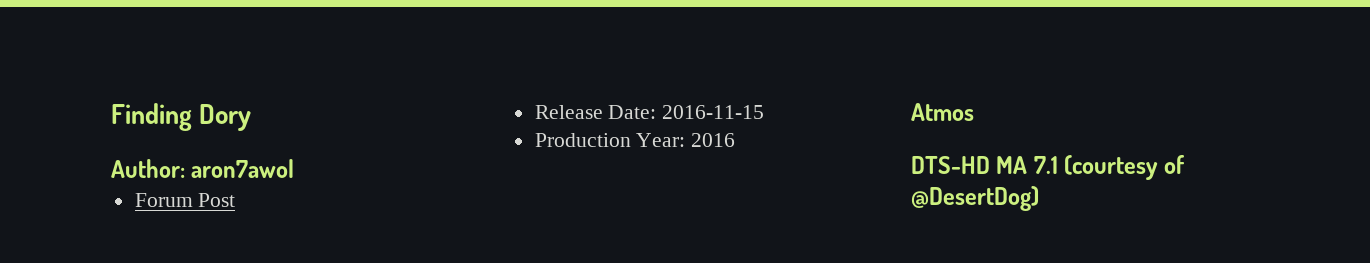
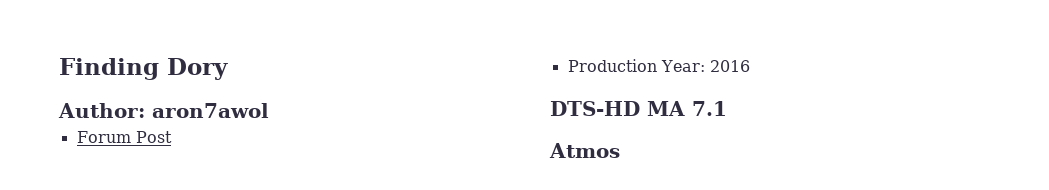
- Release Date: 2016-11-15
- Atmos
- DTS-HD MA 7.1 (courtesy of @DesertDog)
+ DTS-HD MA 7.1
+ Atmos

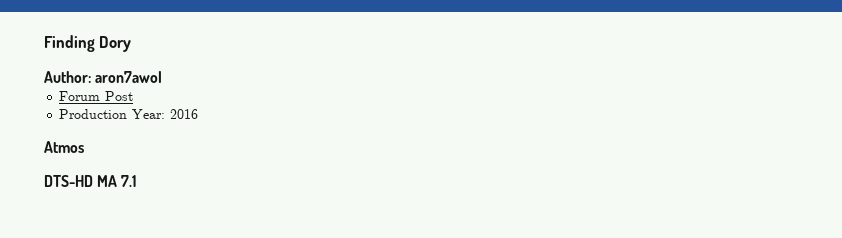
+ Atmos
- Atmos

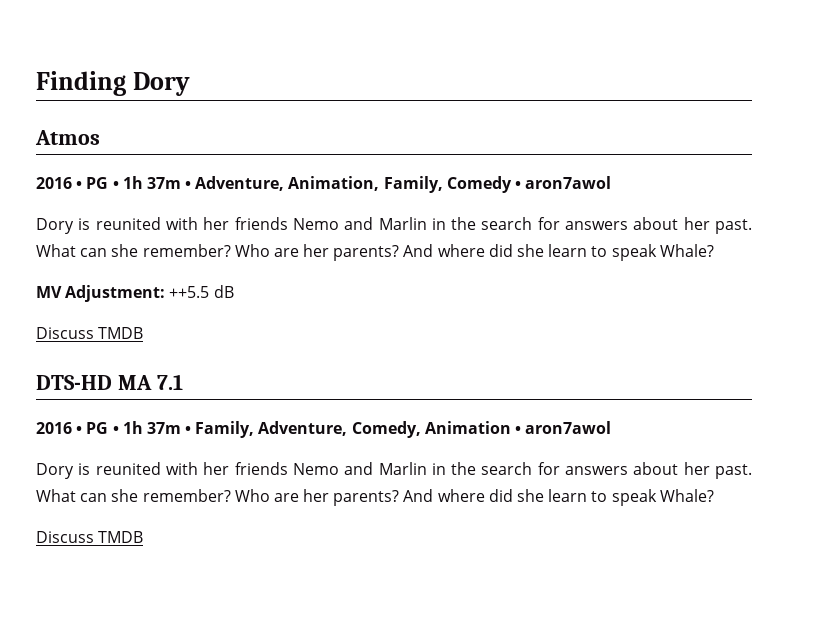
- Author: aron7awol
- Forum Post
- Production Year: 2016
  Atmos
+ 2016 • PG • 1h 37m • Adventure, Animation, Family, Comedy • aron7awol
+ Dory is reunited with her friends Nemo and Marlin in the search for answers about her past. What can she remember? Who are her parents? And where did she learn to speak Whale?
+ MV Adjustment: ++5.5 dB
+ Discuss TMDB
  DTS-HD MA 7.1
+ 2016 • PG • 1h 37m • Family, Adventure, Comedy, Animation • aron7awol
+ Dory is reunited with her friends Nemo and Marlin in the search for answers about her past. What can she remember? Who are her parents? And where did she learn to speak Whale?
+ Discuss TMDB

